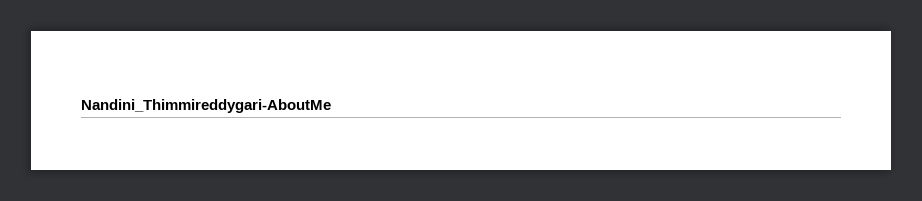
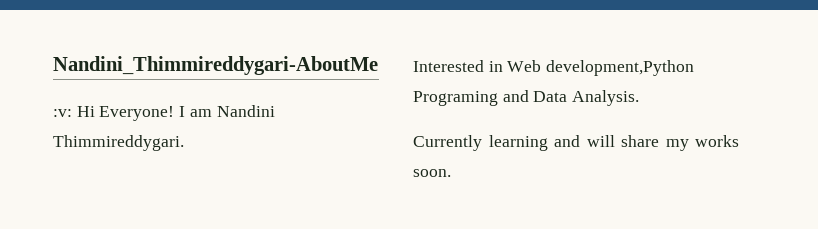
+ :v: Hi Everyone! I am Nandini Thimmireddygari.
+ Interested in Web development,Python Programing and Data Analysis.
+ Currently learning and will share my works soon.

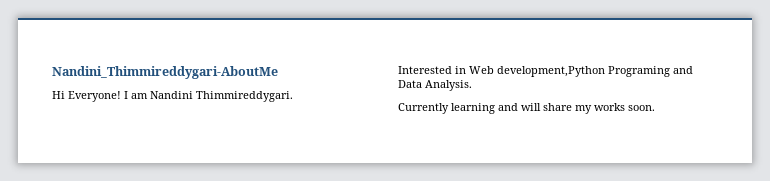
- :v: Hi Everyone!
+ Hi Everyone!

